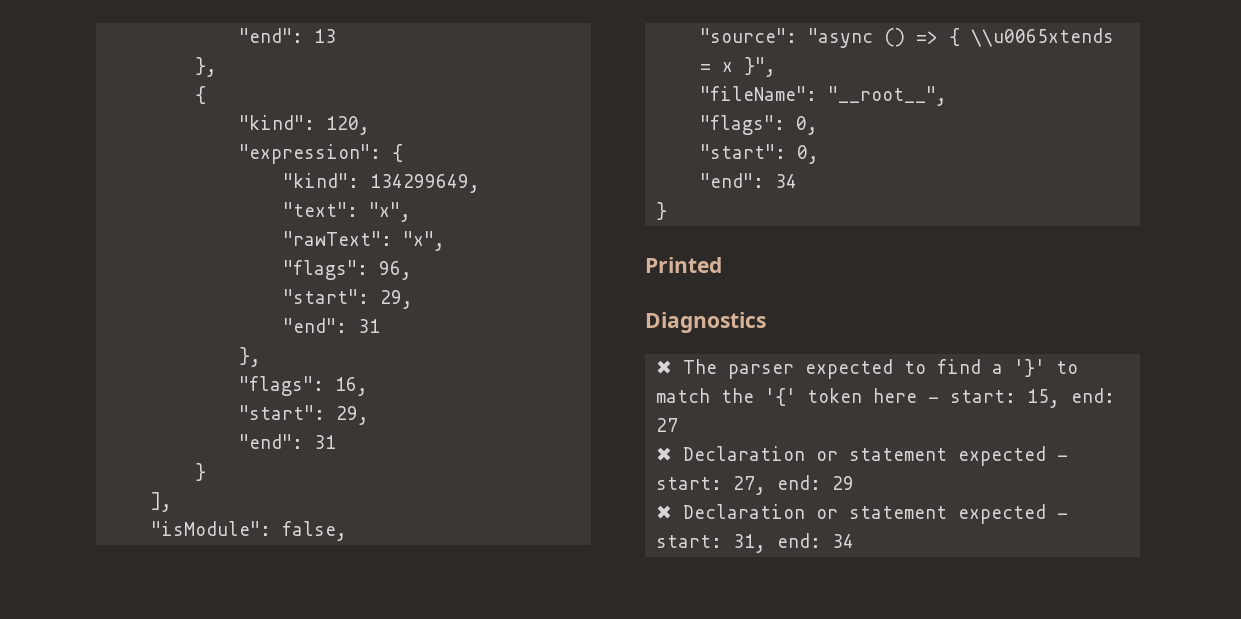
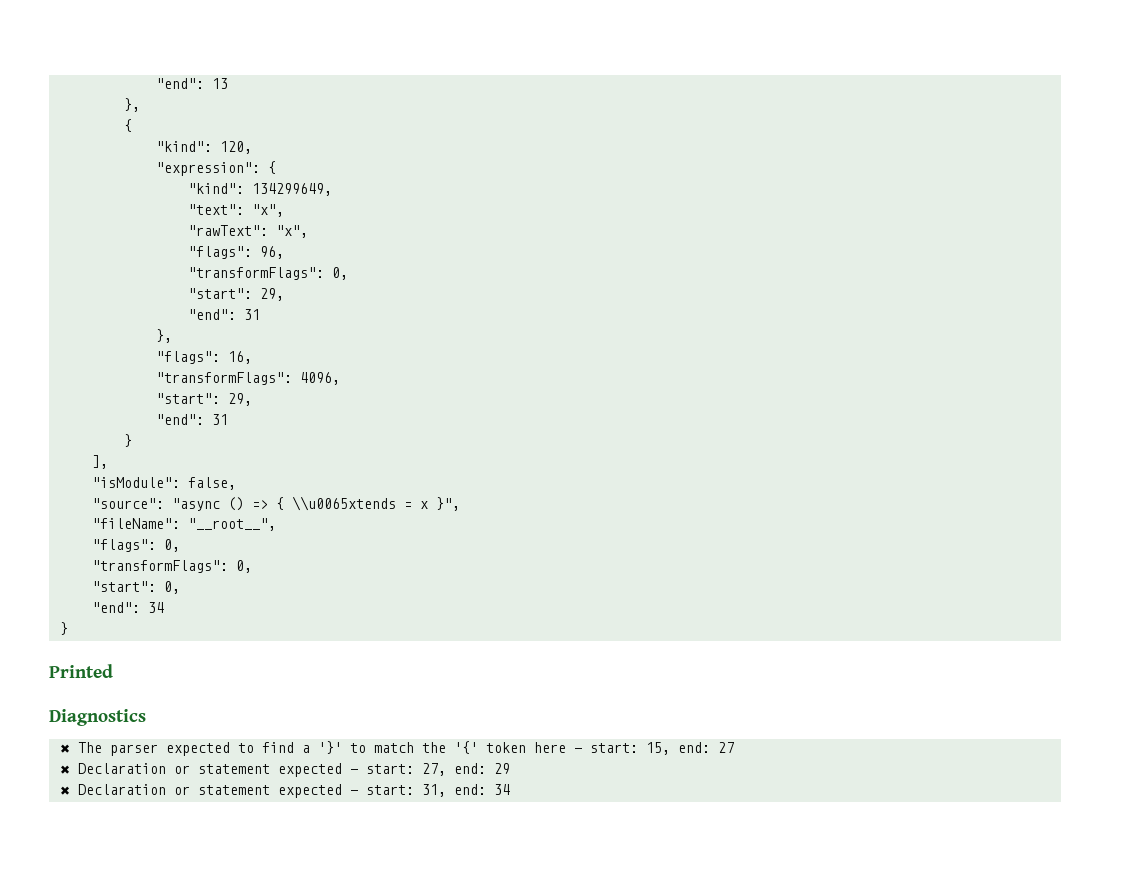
  "flags": 96,
+ "transformFlags": 0,
+ "transformFlags": 4096,
  "flags": 0,
+ "transformFlags": 0,

